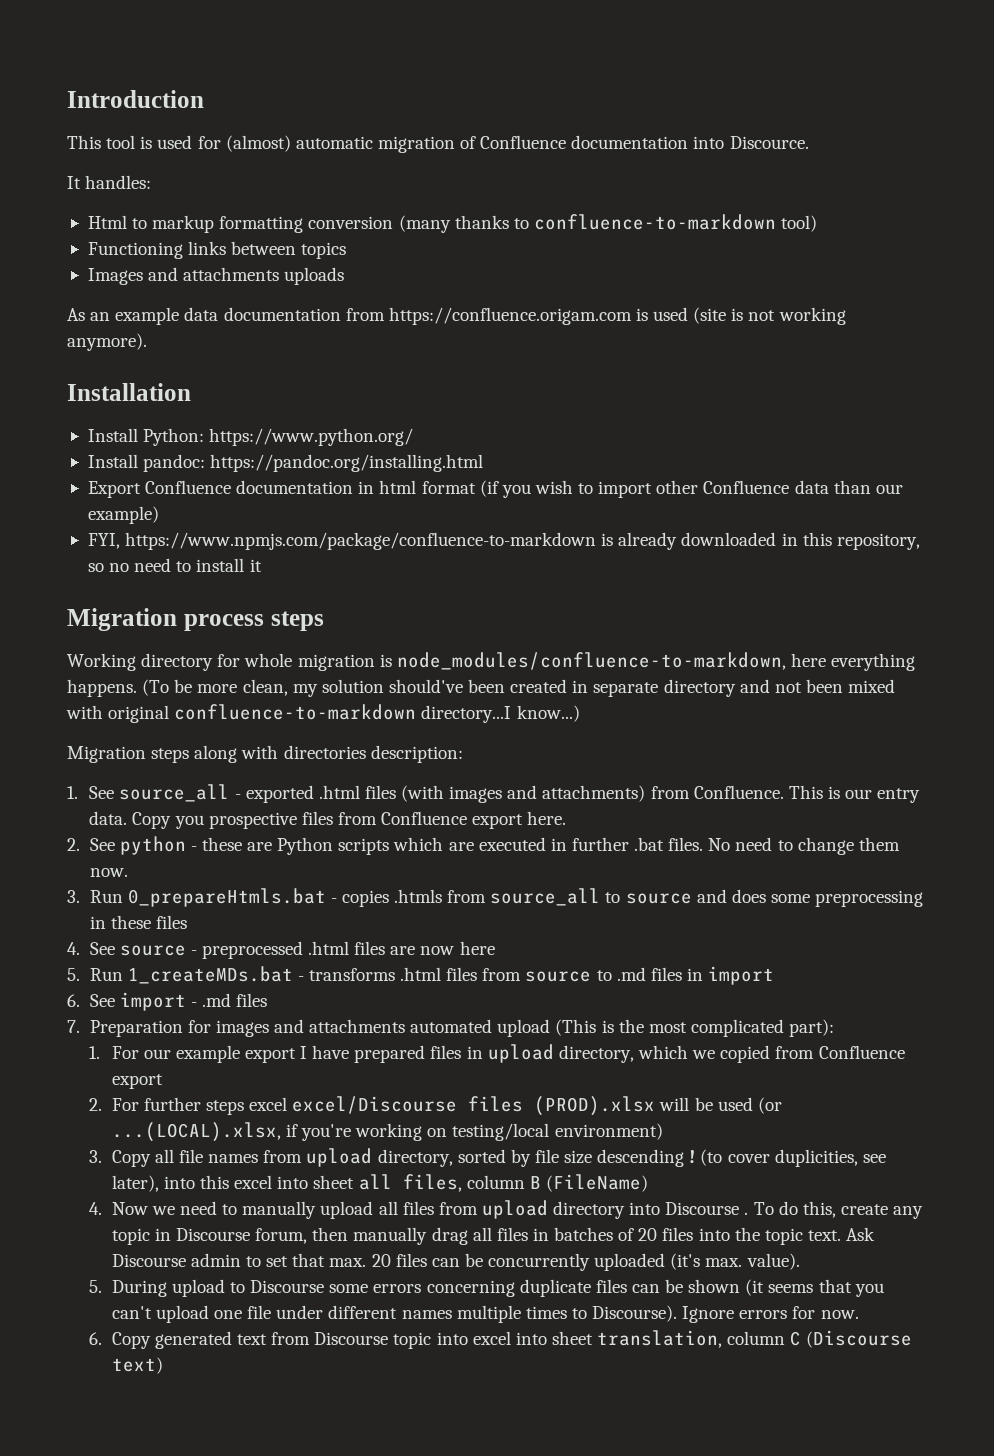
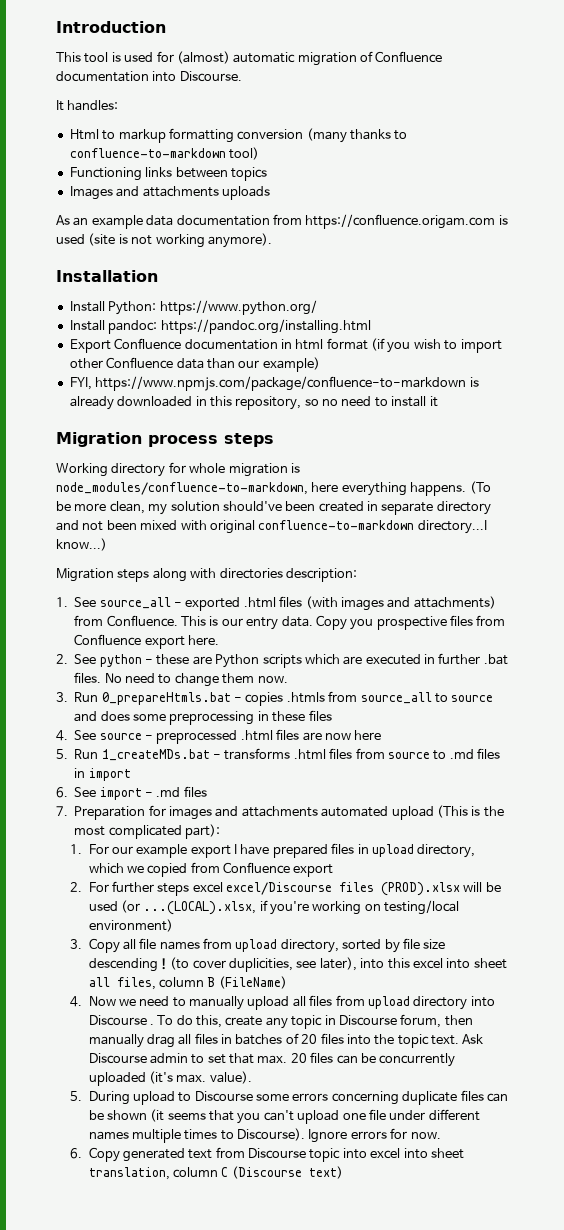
- This tool is used for (almost) automatic migration of Confluence documentation into Discource.
+ This tool is used for (almost) automatic migration of Confluence documentation into Discourse.

